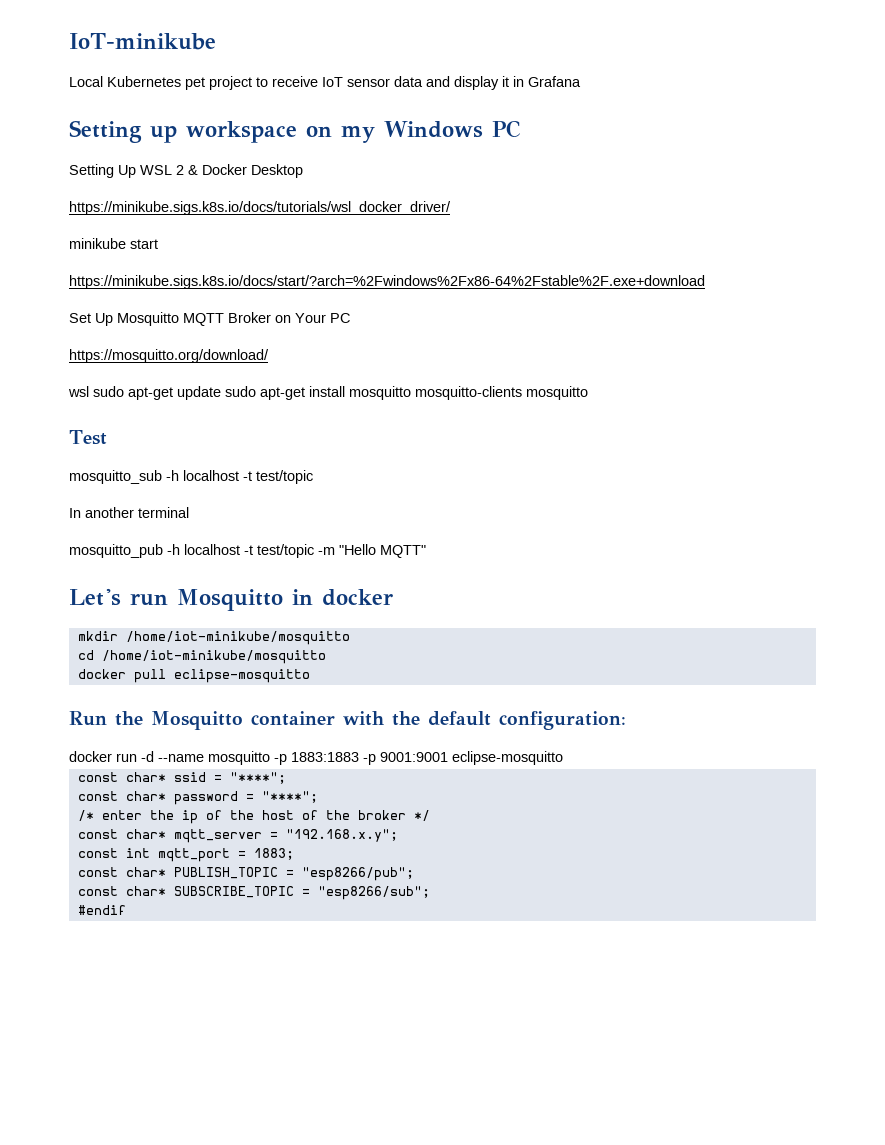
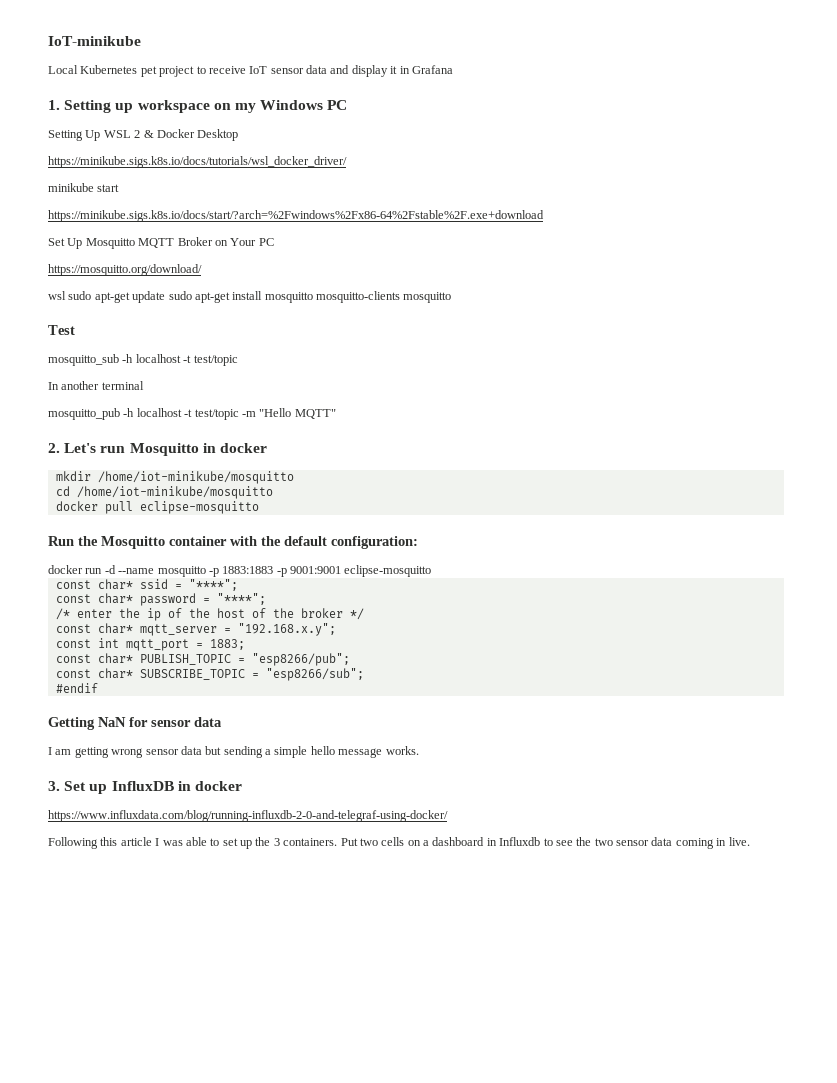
- Setting up workspace on my Windows PC
+ 1. Setting up workspace on my Windows PC
- Let's run Mosquitto in docker
+ 2. Let's run Mosquitto in docker
+ Getting NaN for sensor data
+ I am getting wrong sensor data but sending a simple hello message works.
+ 3. Set up InfluxDB in docker
+ https://www.influxdata.com/blog/running-influxdb-2-0-and-telegraf-using-docker/
+ Following this article I was able to set up the 3 containers. Put two cells on a dashboard in Influxdb to see the two sensor data coming in live.

